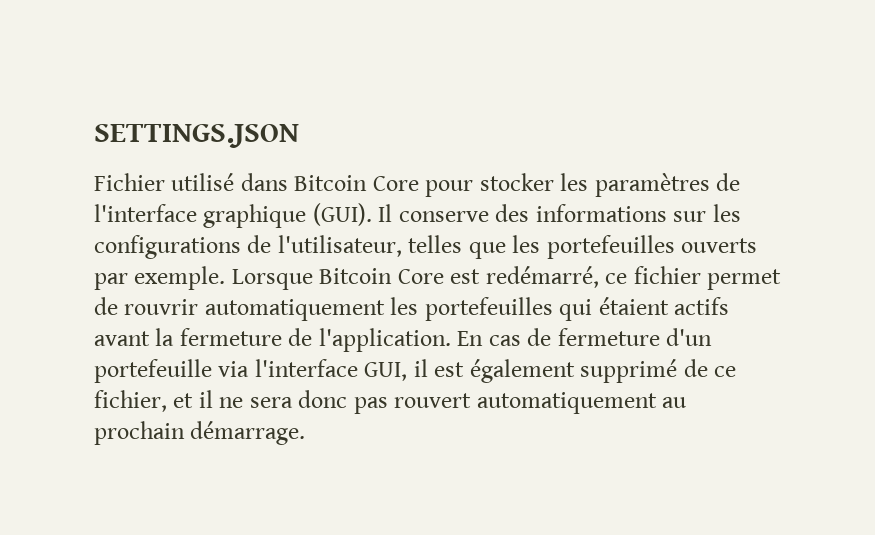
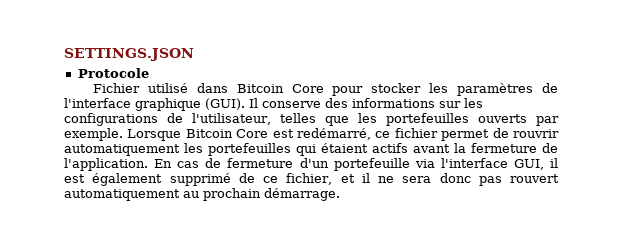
+ Protocole

